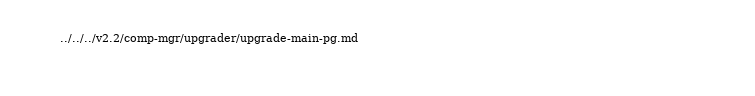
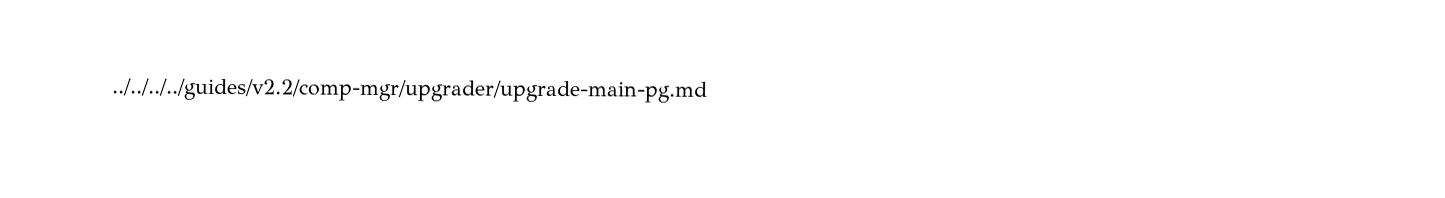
- ../../../v2.2/comp-mgr/upgrader/upgrade-main-pg.md
+ ../../../../guides/v2.2/comp-mgr/upgrader/upgrade-main-pg.md

